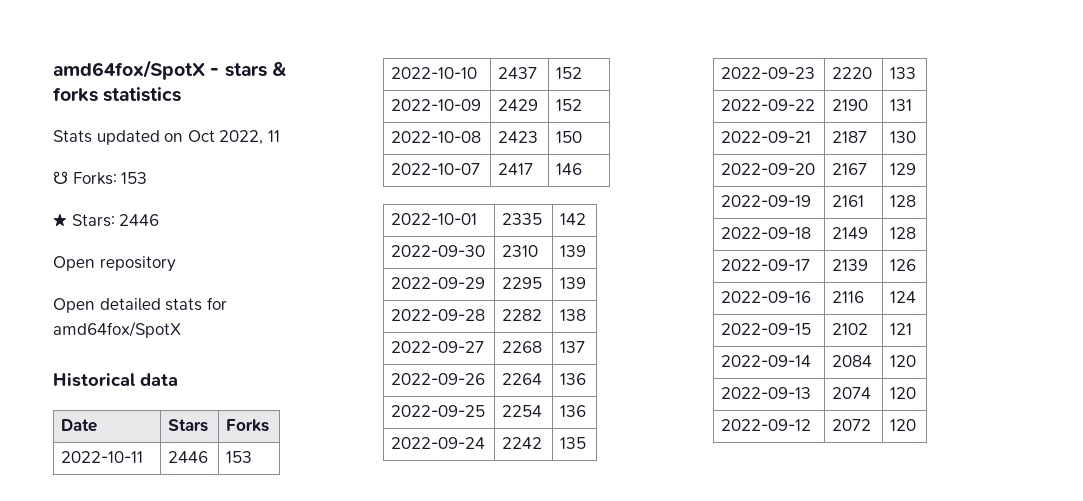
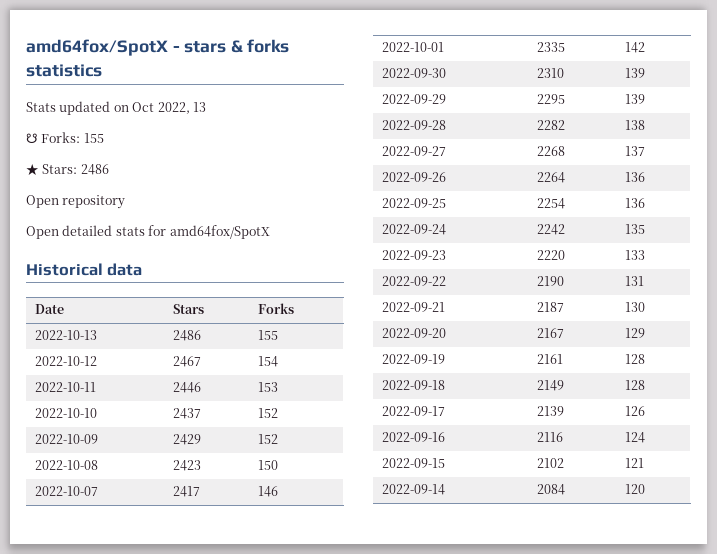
- Stats updated on Oct 2022, 11
+ Stats updated on Oct 2022, 13
- ☋ Forks: 153
+ ☋ Forks: 155
- ★ Stars: 2446
+ ★ Stars: 2486
+ 2022-10-13 | 2486 | 155
+ 2022-10-12 | 2467 | 154
- 2022-09-13 | 2074 | 120
- 2022-09-12 | 2072 | 120

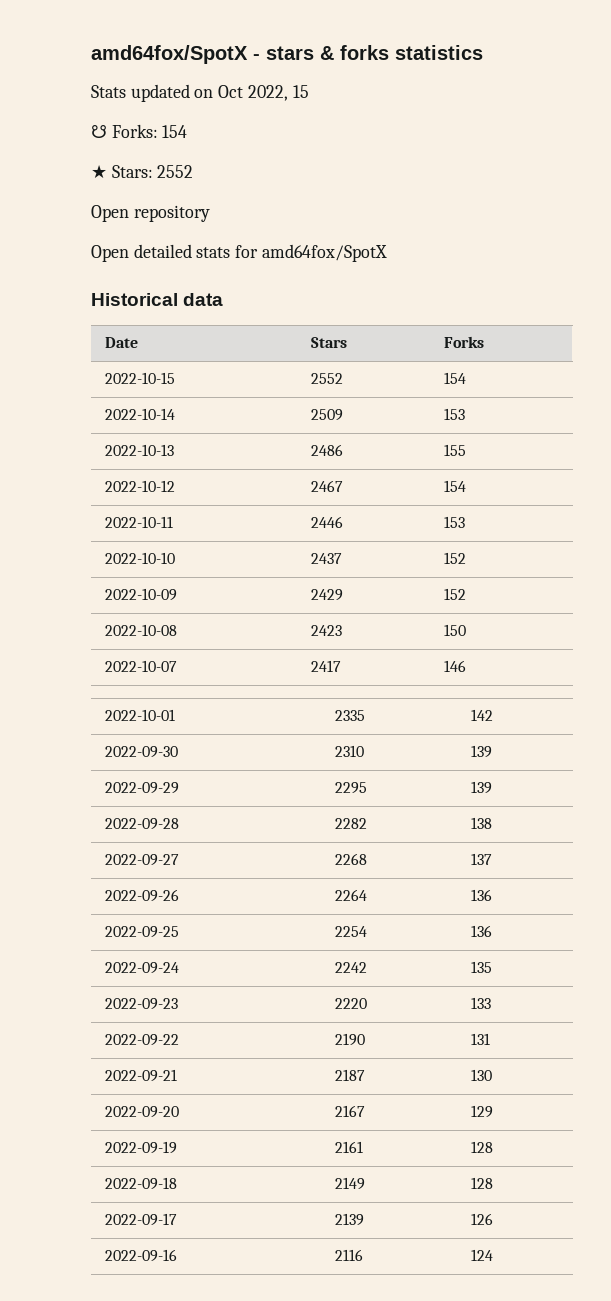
- Stats updated on Oct 2022, 13
+ Stats updated on Oct 2022, 15
- ☋ Forks: 155
+ ☋ Forks: 154
- ★ Stars: 2486
+ ★ Stars: 2552
+ 2022-10-15 | 2552 | 154
+ 2022-10-14 | 2509 | 153
- 2022-09-15 | 2102 | 121
- 2022-09-14 | 2084 | 120

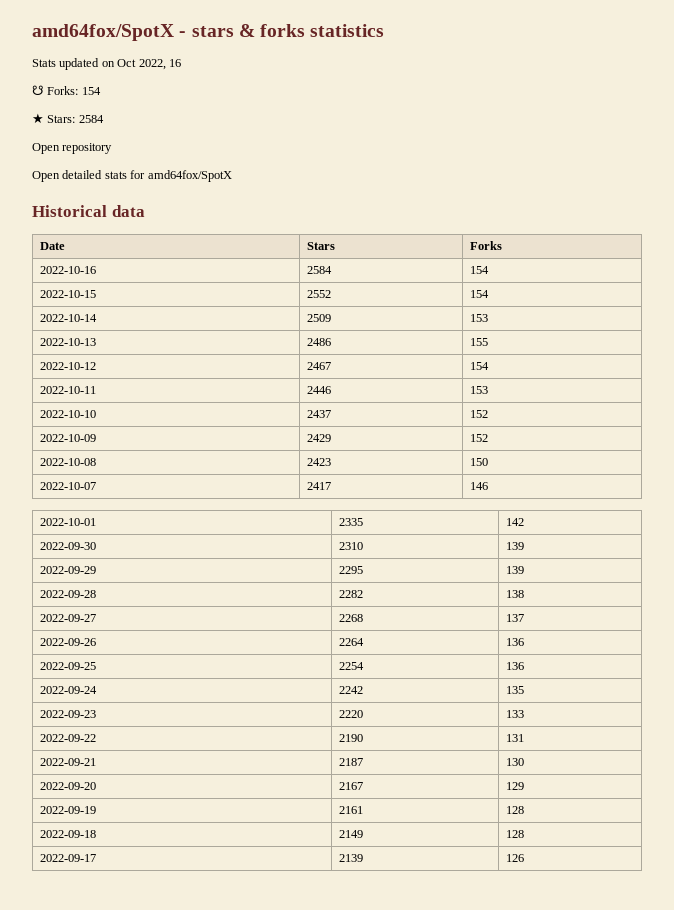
- Stats updated on Oct 2022, 15
+ Stats updated on Oct 2022, 16
- ★ Stars: 2552
+ ★ Stars: 2584
+ 2022-10-16 | 2584 | 154
- 2022-09-16 | 2116 | 124

